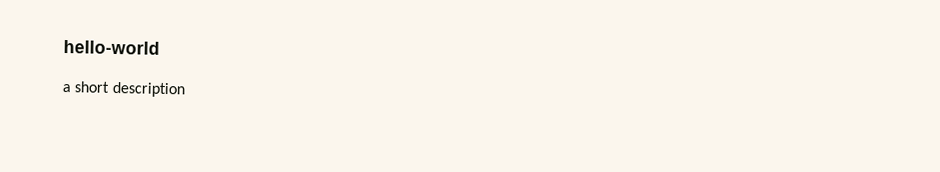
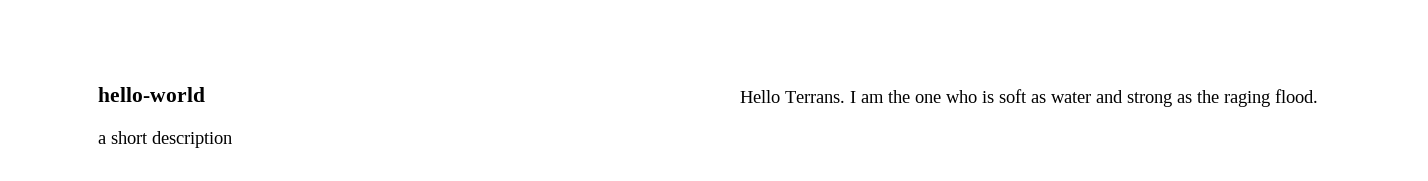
+ Hello Terrans. I am the one who is soft as water and strong as the raging flood.

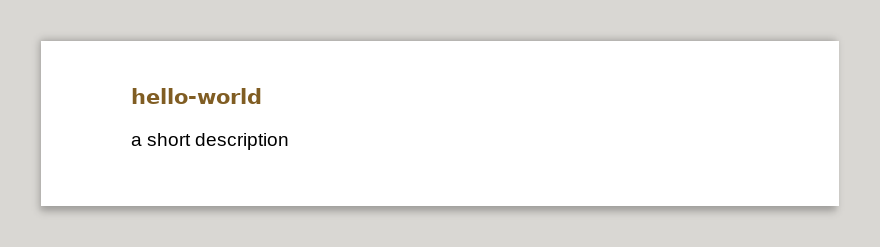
- Hello Terrans. I am the one who is soft as water and strong as the raging flood.

